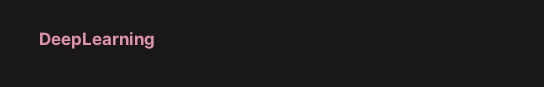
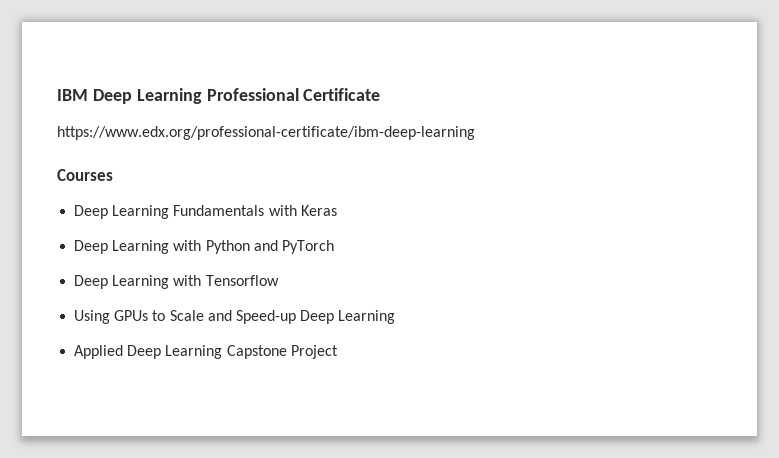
- DeepLearning
+ IBM Deep Learning Professional Certificate
+ https://www.edx.org/professional-certificate/ibm-deep-learning
+ Courses
+ Deep Learning Fundamentals with Keras
+ Deep Learning with Python and PyTorch
+ Deep Learning with Tensorflow
+ Using GPUs to Scale and Speed-up Deep Learning
+ Applied Deep Learning Capstone Project

